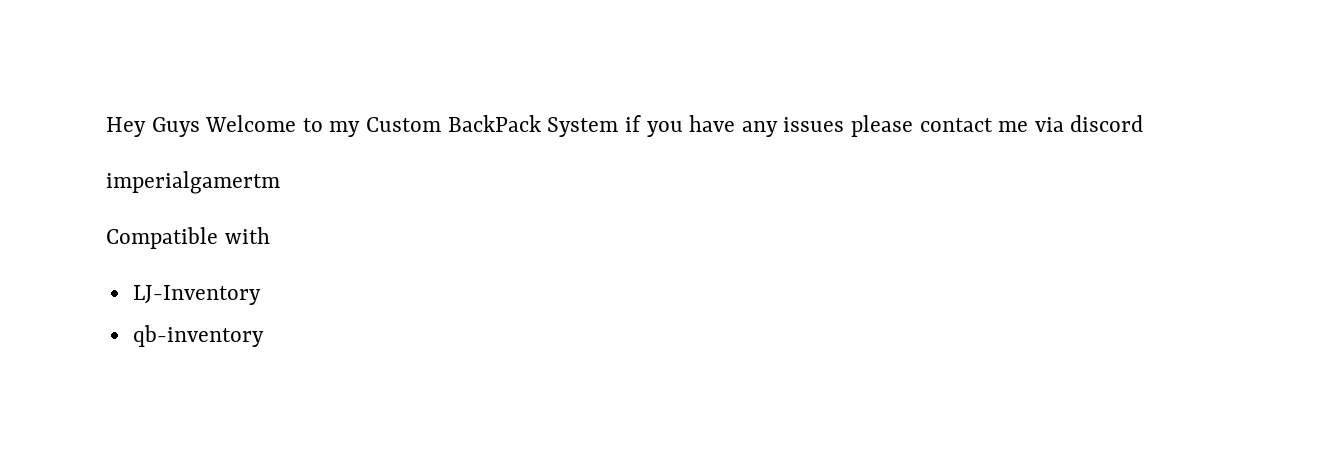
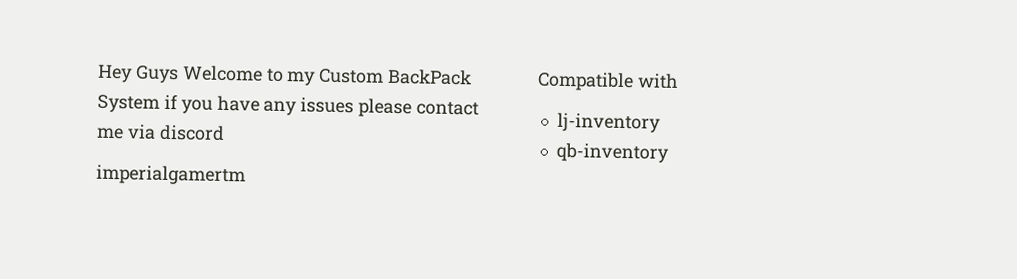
- LJ-Inventory
+ lj-inventory

